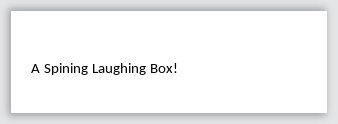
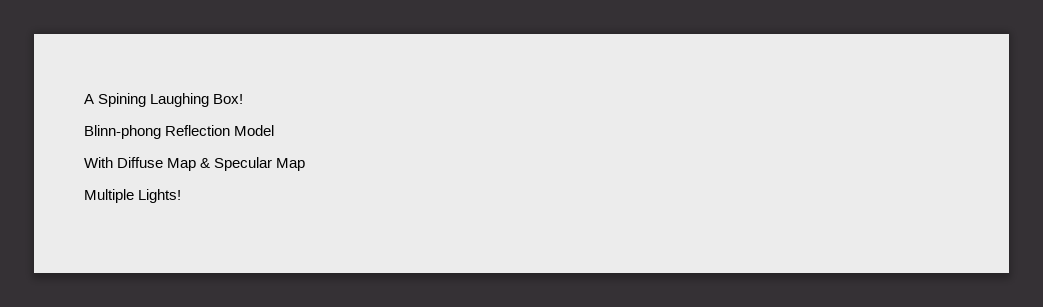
+ Blinn-phong Reflection Model
+ With Diffuse Map & Specular Map
+ Multiple Lights!

